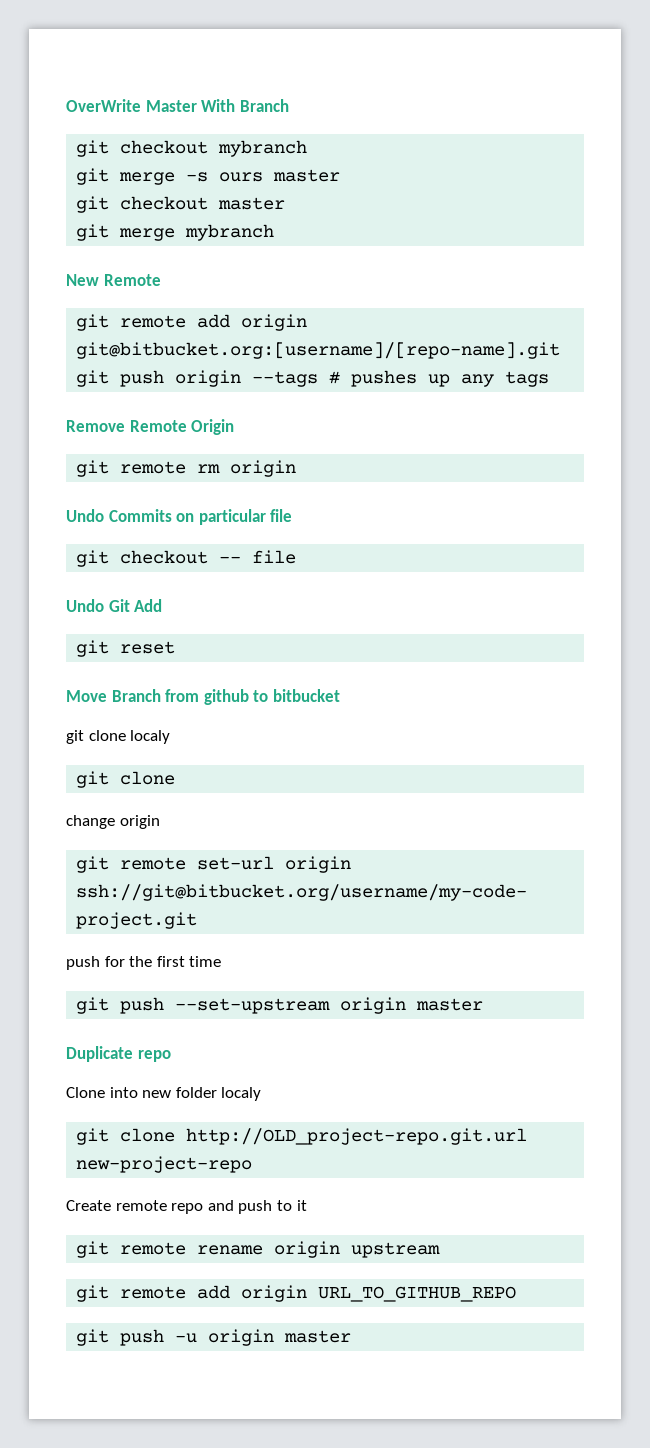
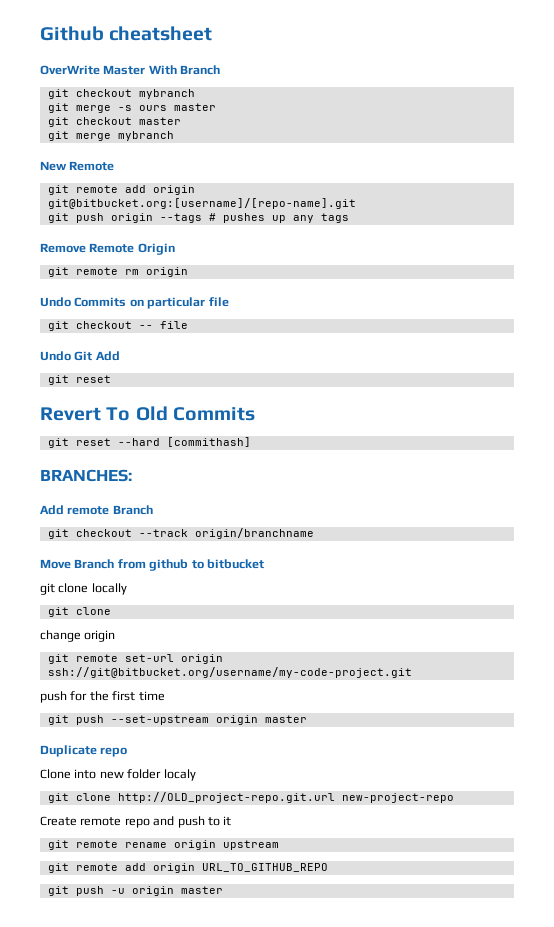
+ Github cheatsheet
+ Revert To Old Commits
+ git reset --hard [commithash]
+ BRANCHES:
+ Add remote Branch
+ git checkout --track origin/branchname
- git clone localy
+ git clone locally

